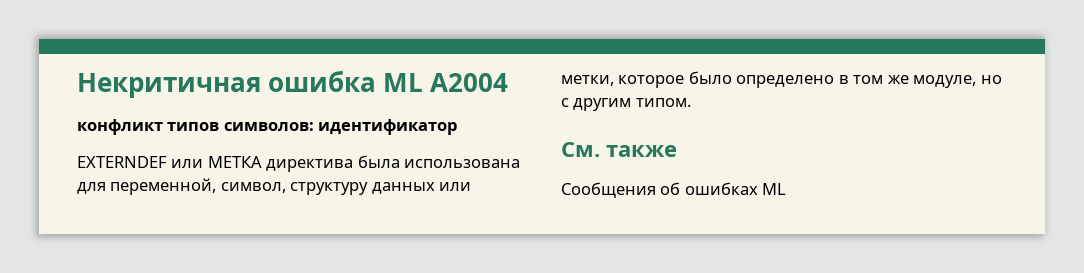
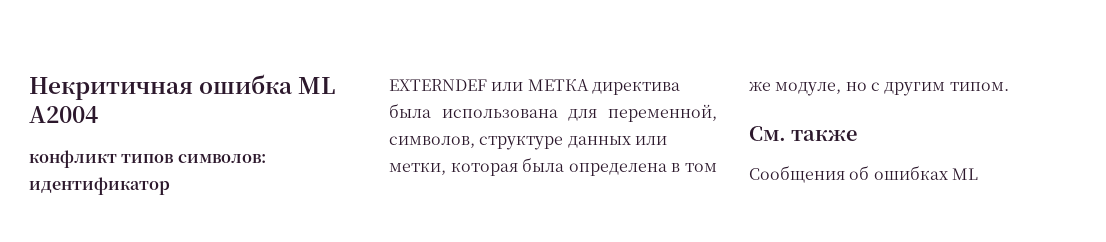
- EXTERNDEF или МЕТКА директива была использована для переменной, символ, структуру данных или метки, которое было определено в том же модуле, но с другим типом.
+ EXTERNDEF или МЕТКА директива была использована для переменной, символов, структуре данных или метки, которая была определена в том же модуле, но с другим типом.

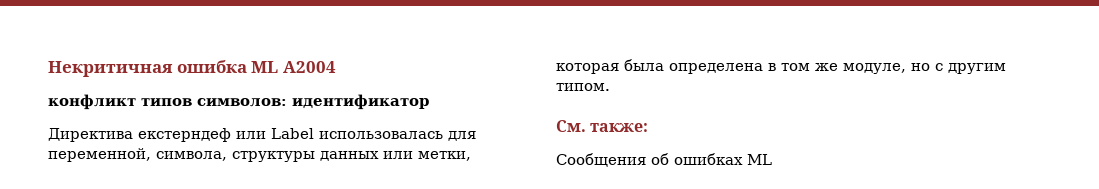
- EXTERNDEF или МЕТКА директива была использована для переменной, символов, структуре данных или метки, которая была определена в том же модуле, но с другим типом.
+ Директива екстерндеф или Label использовалась для переменной, символа, структуры данных или метки, которая была определена в том же модуле, но с другим типом.
- См. также
+ См. также:

